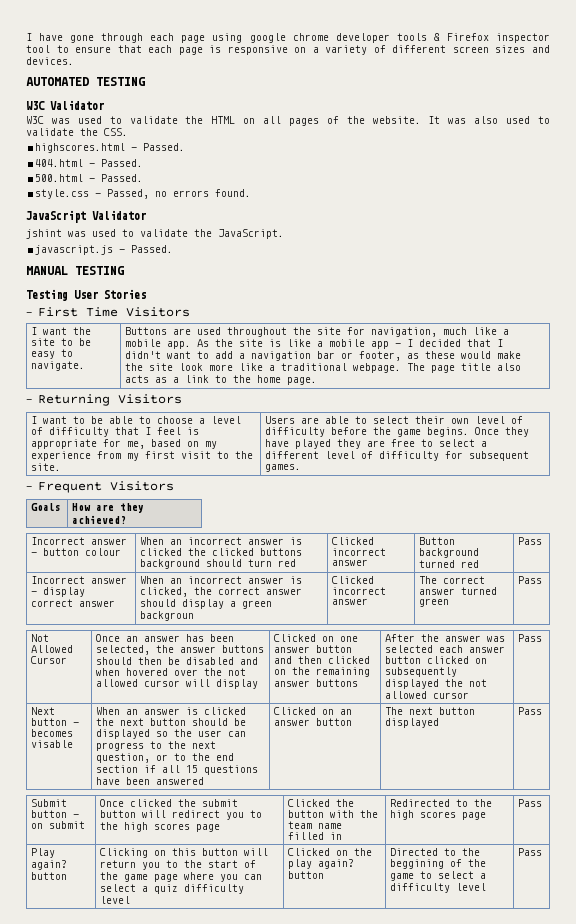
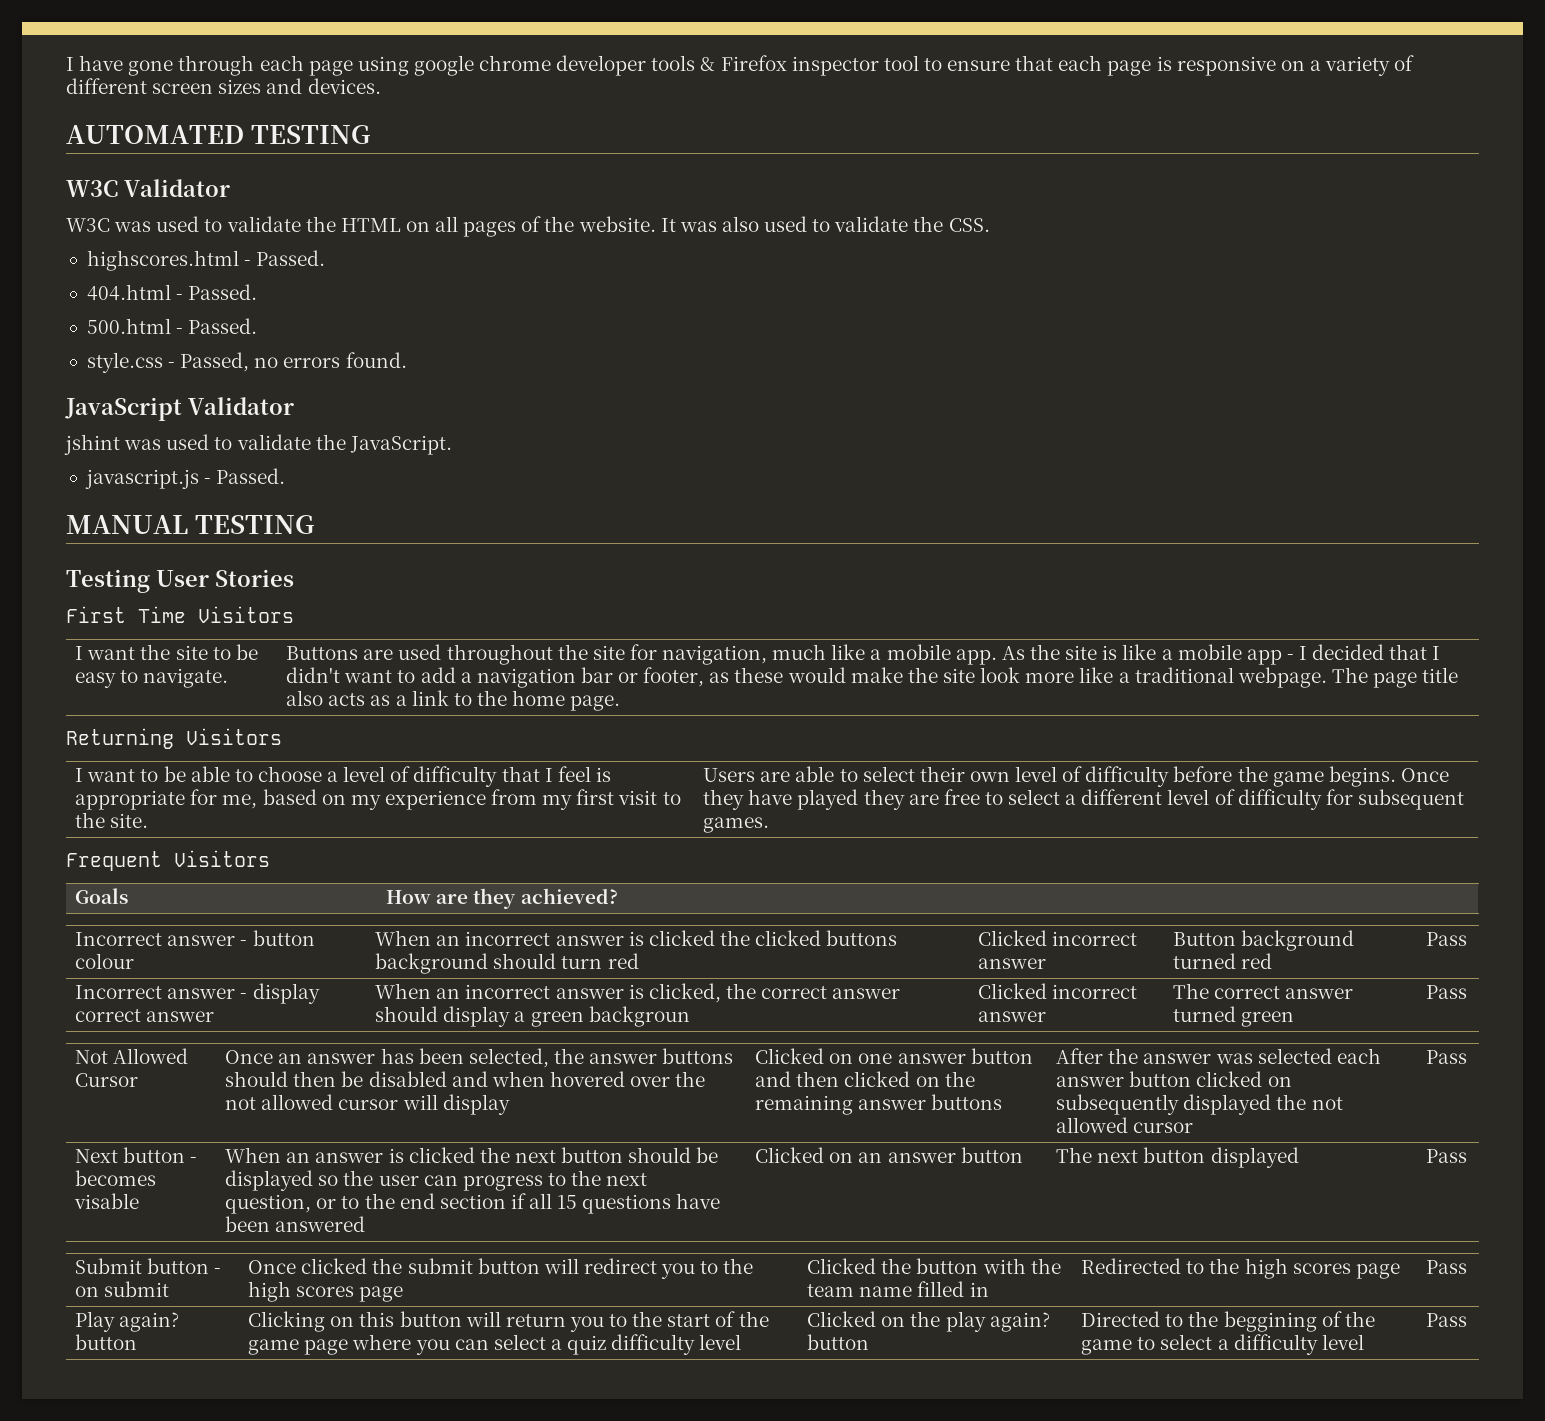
- - First Time Visitors
+ First Time Visitors
- - Returning Visitors
+ Returning Visitors
- - Frequent Visitors
+ Frequent Visitors

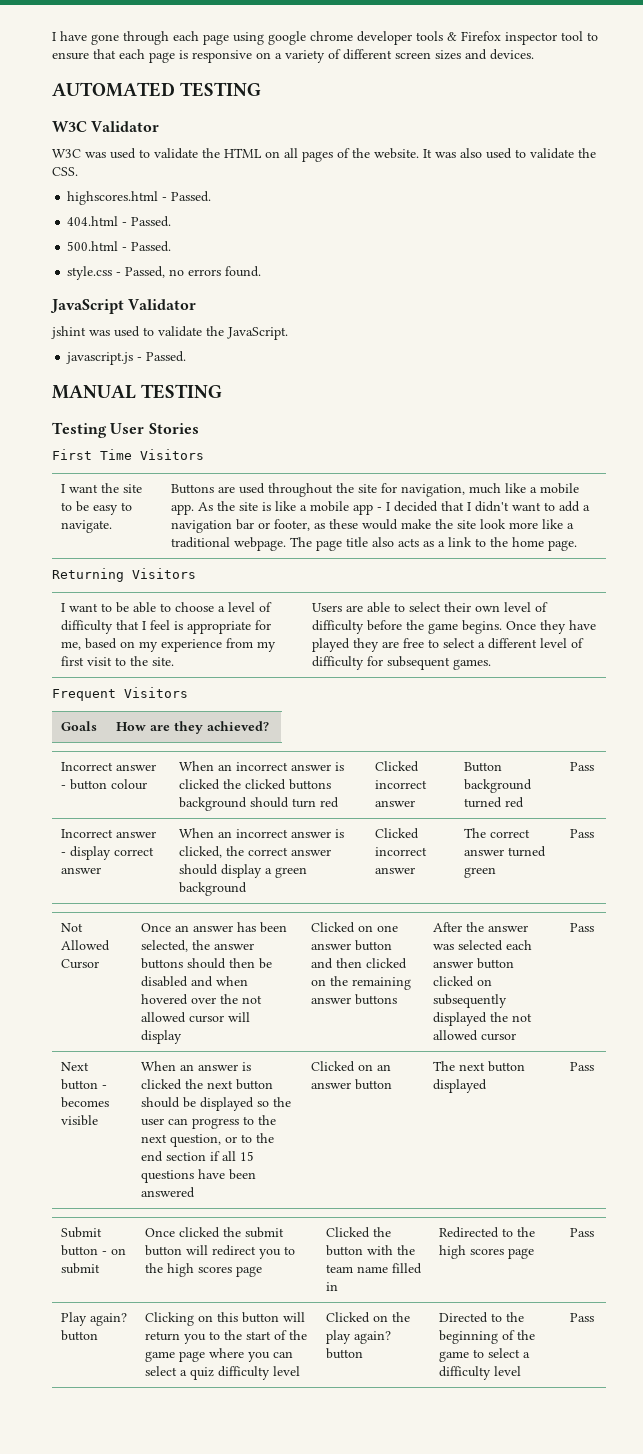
- Incorrect answer - display correct answer | When an incorrect answer is clicked, the correct answer should display a green backgroun | Clicked incorrect answer | The correct answer turned green | Pass
+ Incorrect answer - display correct answer | When an incorrect answer is clicked, the correct answer should display a green background | Clicked incorrect answer | The correct answer turned green | Pass
- Next button - becomes visable
+ Next button - becomes visible
- Directed to the beggining of the game to select a difficulty level
+ Directed to the beginning of the game to select a difficulty level

